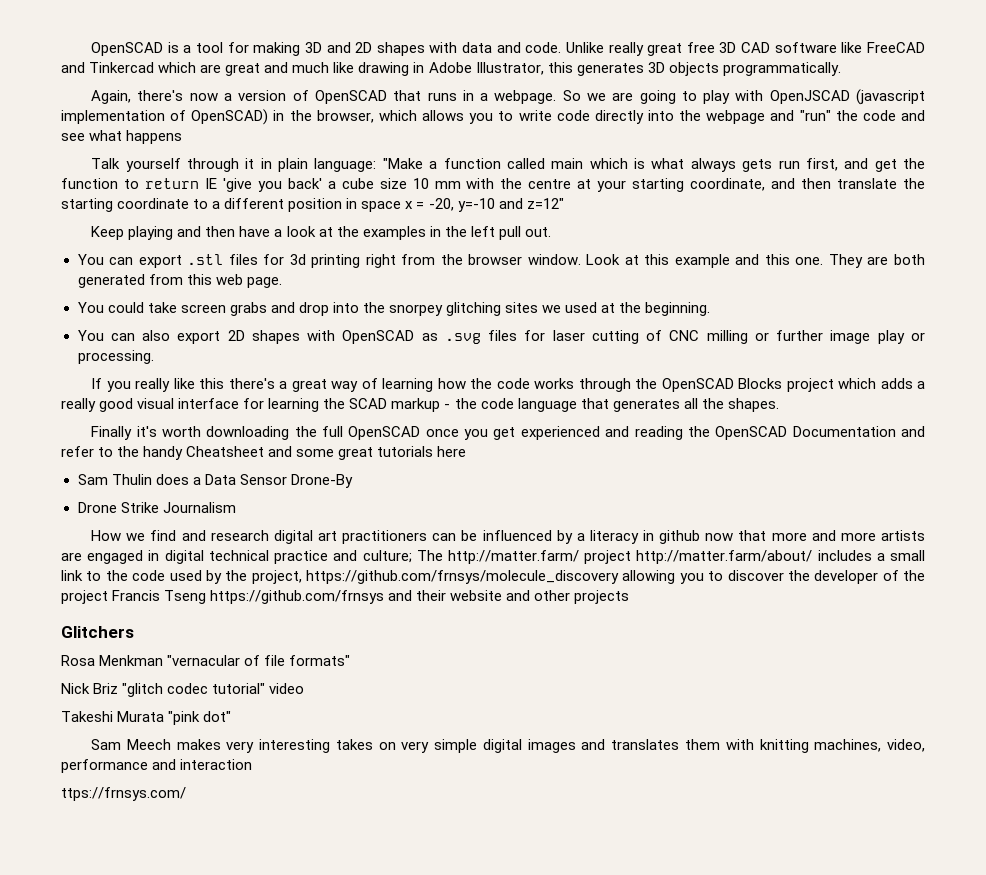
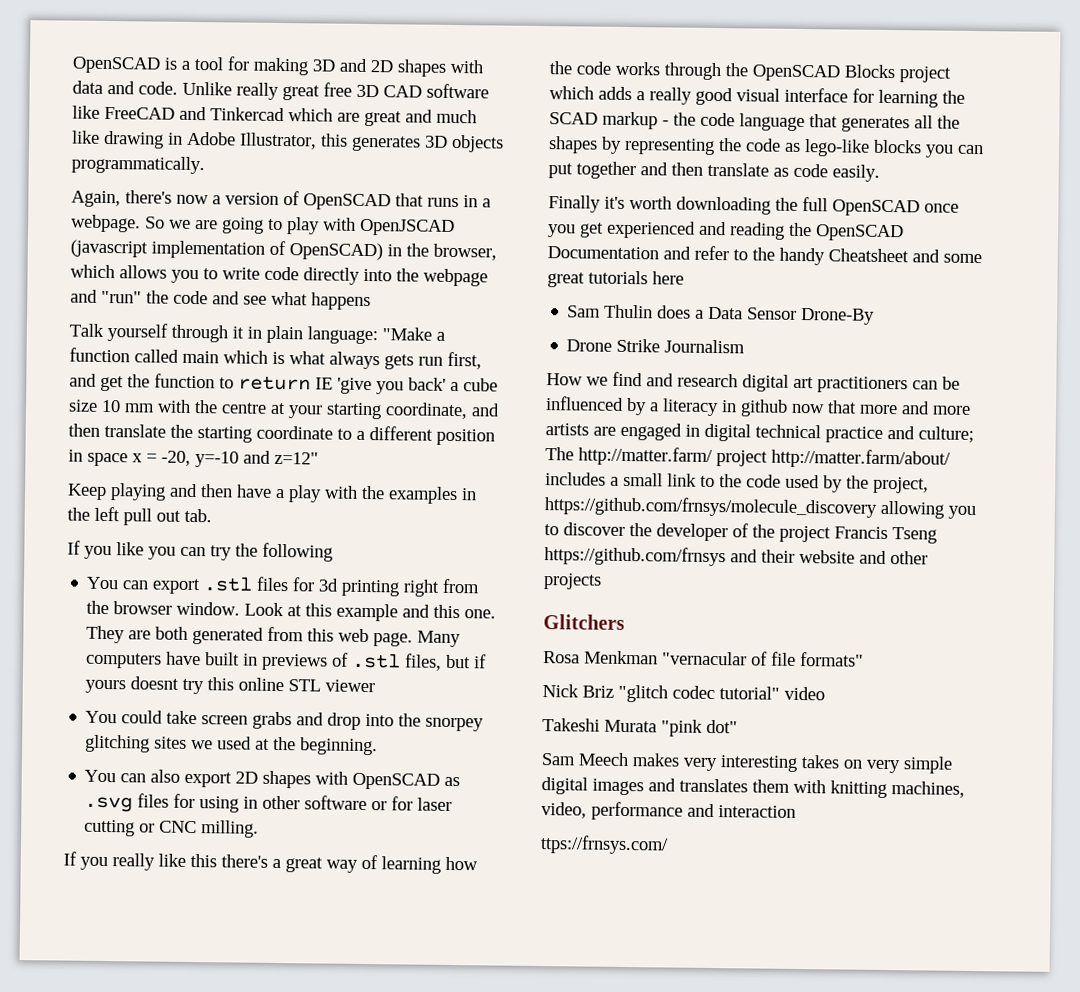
- Keep playing and then have a look at the examples in the left pull out.
+ Keep playing and then have a play with the examples in the left pull out tab.
+ If you like you can try the following
+ Many computers have built in previews of .stl files, but if yours doesnt try this online STL viewer
- You can also export 2D shapes with OpenSCAD as .svg files for laser cutting of CNC milling or further image play or processing.
+ You can also export 2D shapes with OpenSCAD as .svg files for using in other software or for laser cutting or CNC milling.
- If you really like this there's a great way of learning how the code works through the OpenSCAD Blocks project which adds a really good visual interface for learning the SCAD markup - the code language that generates all the shapes.
+ If you really like this there's a great way of learning how the code works through the OpenSCAD Blocks project which adds a really good visual interface for learning the SCAD markup - the code language that generates all the shapes by representing the code as lego-like blocks you can put together and then translate as code easily.

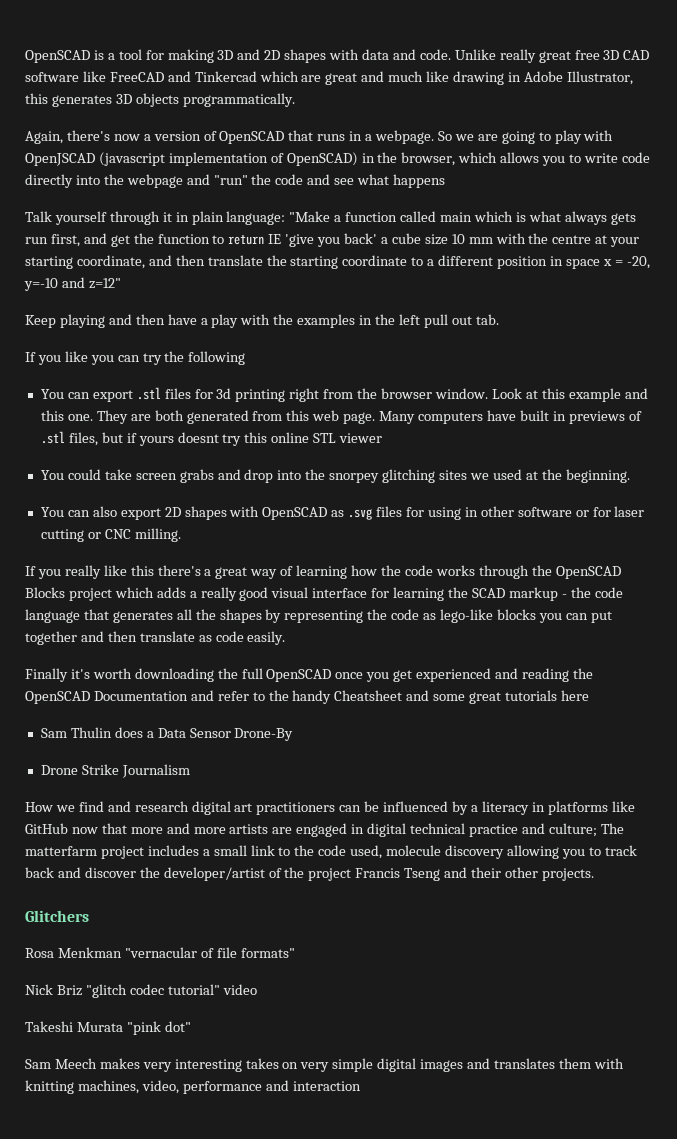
- How we find and research digital art practitioners can be influenced by a literacy in github now that more and more artists are engaged in digital technical practice and culture; The http://matter.farm/ project http://matter.farm/about/ includes a small link to the code used by the project, https://github.com/frnsys/molecule_discovery allowing you to discover the developer of the project Francis Tseng https://github.com/frnsys and their website and other projects
+ How we find and research digital art practitioners can be influenced by a literacy in platforms like GitHub now that more and more artists are engaged in digital technical practice and culture; The matterfarm project includes a small link to the code used, molecule discovery allowing you to track back and discover the developer/artist of the project Francis Tseng and their other projects.
- ttps://frnsys.com/

